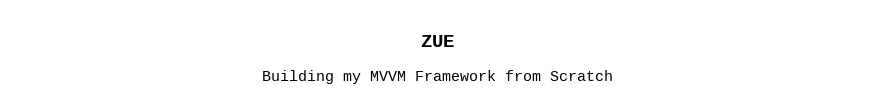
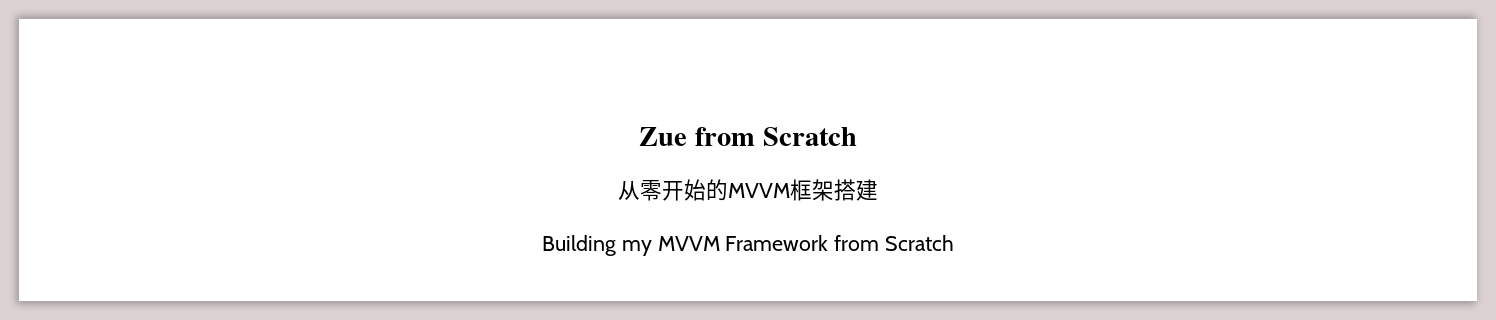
- ZUE
+ Zue from Scratch
+ 从零开始的MVVM框架搭建

